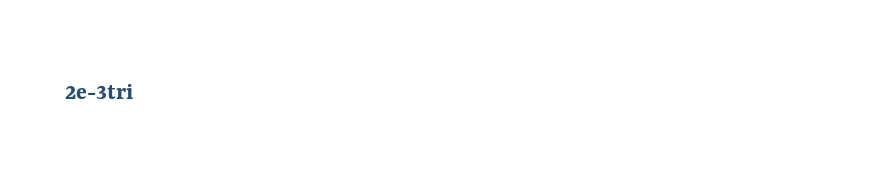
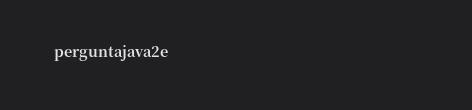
- 2e-3tri
+ perguntajava2e

